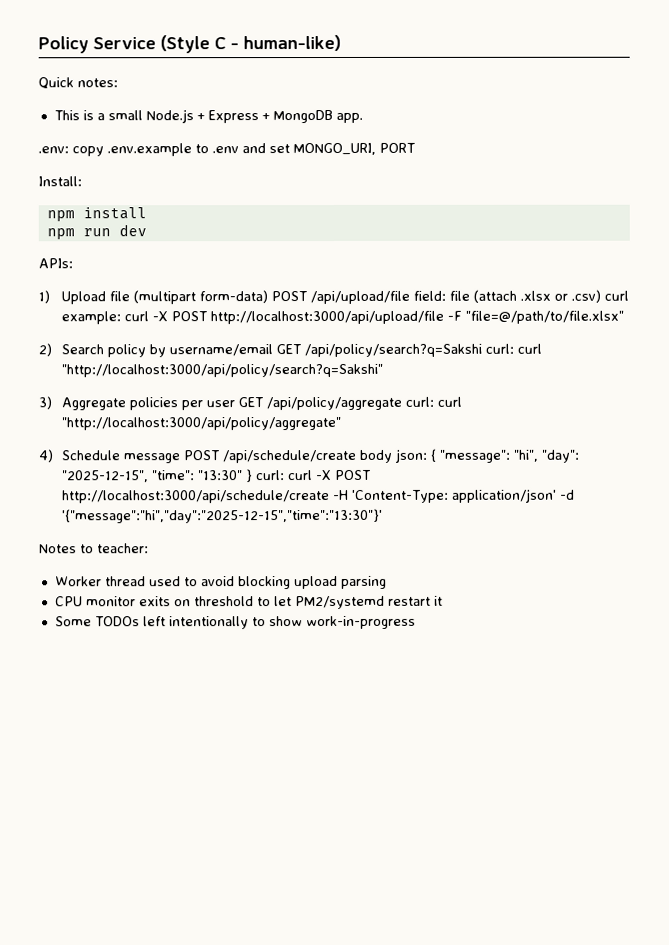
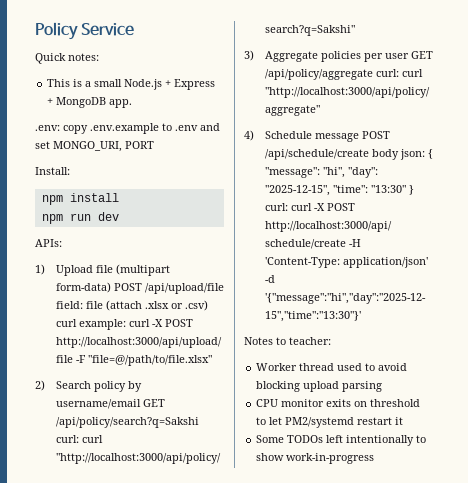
- Policy Service (Style C - human-like)
+ Policy Service

